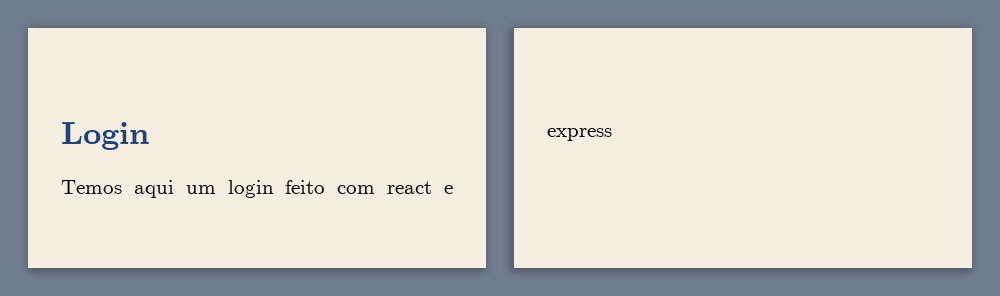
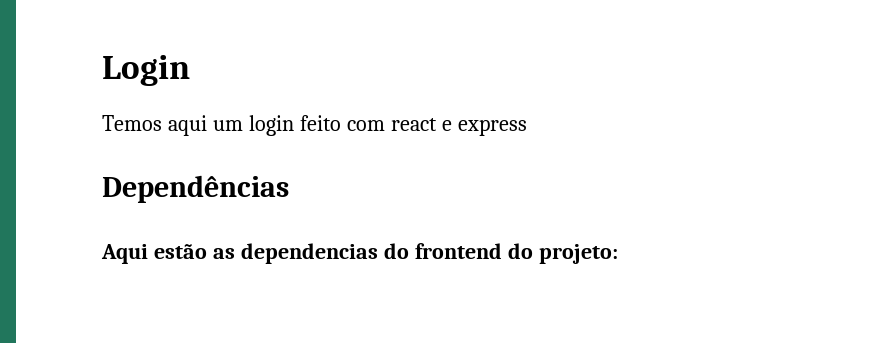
+ Dependências
+ Aqui estão as dependencias do frontend do projeto:

